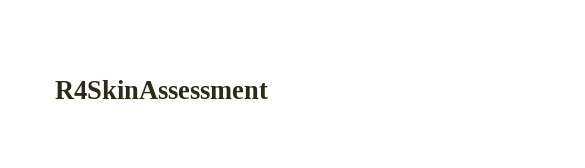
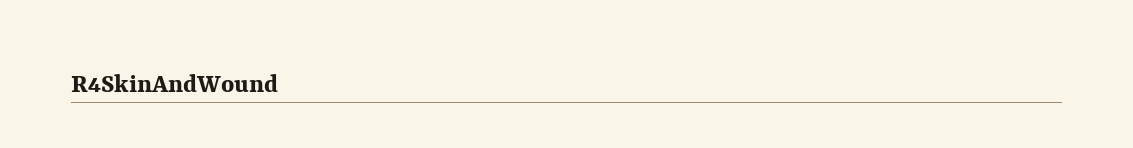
- R4SkinAssessment
+ R4SkinAndWound

